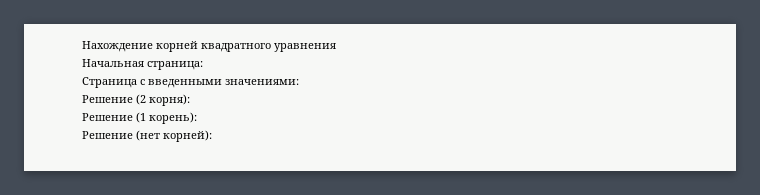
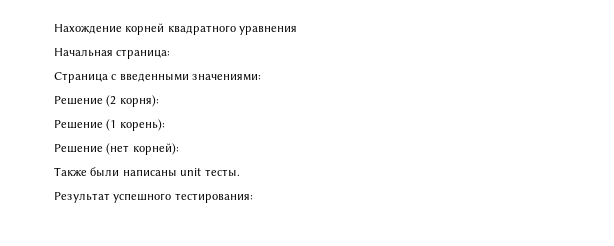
+ Также были написаны unit тесты.
+ Результат успешного тестирования:

